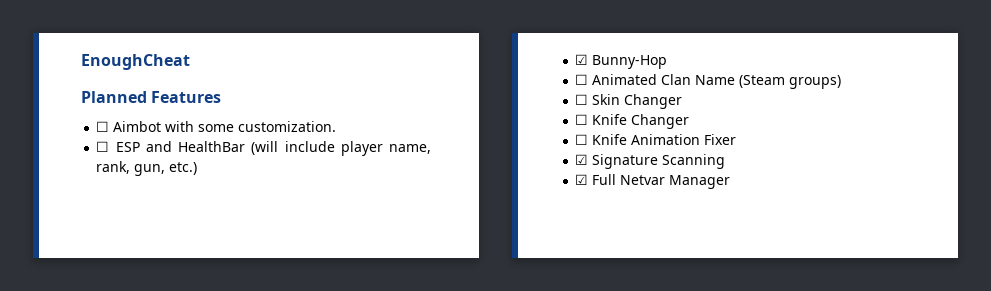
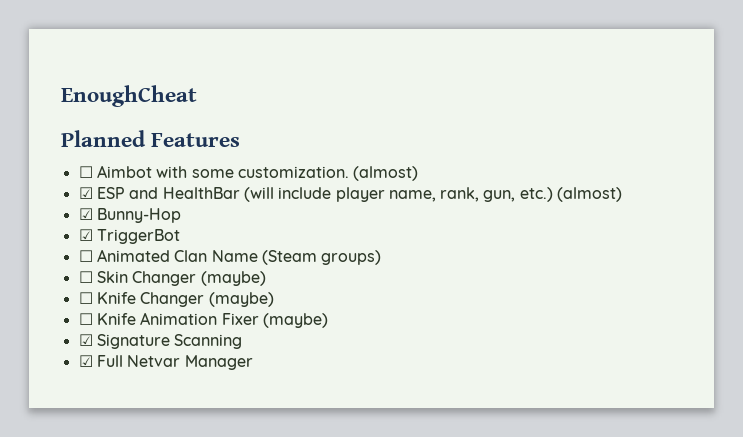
- ☐ Aimbot with some customization.
- ☐ ESP and HealthBar (will include player name, rank, gun, etc.)
+ ☐ Aimbot with some customization. (almost)
+ ☑ ESP and HealthBar (will include player name, rank, gun, etc.) (almost)
+ ☑ TriggerBot
- ☐ Skin Changer
+ ☐ Skin Changer (maybe)
- ☐ Knife Changer
+ ☐ Knife Changer (maybe)
- ☐ Knife Animation Fixer
+ ☐ Knife Animation Fixer (maybe)

